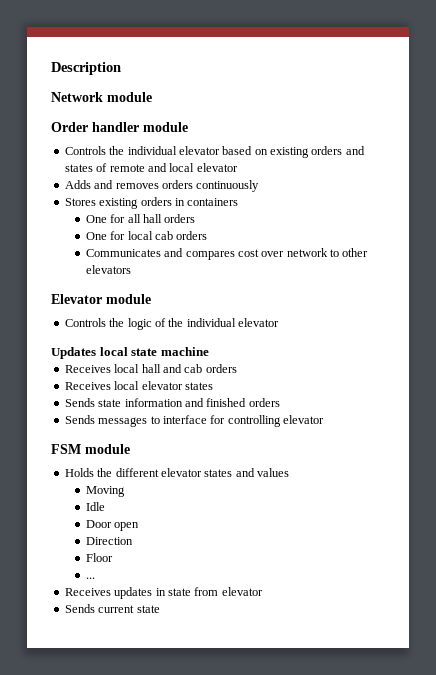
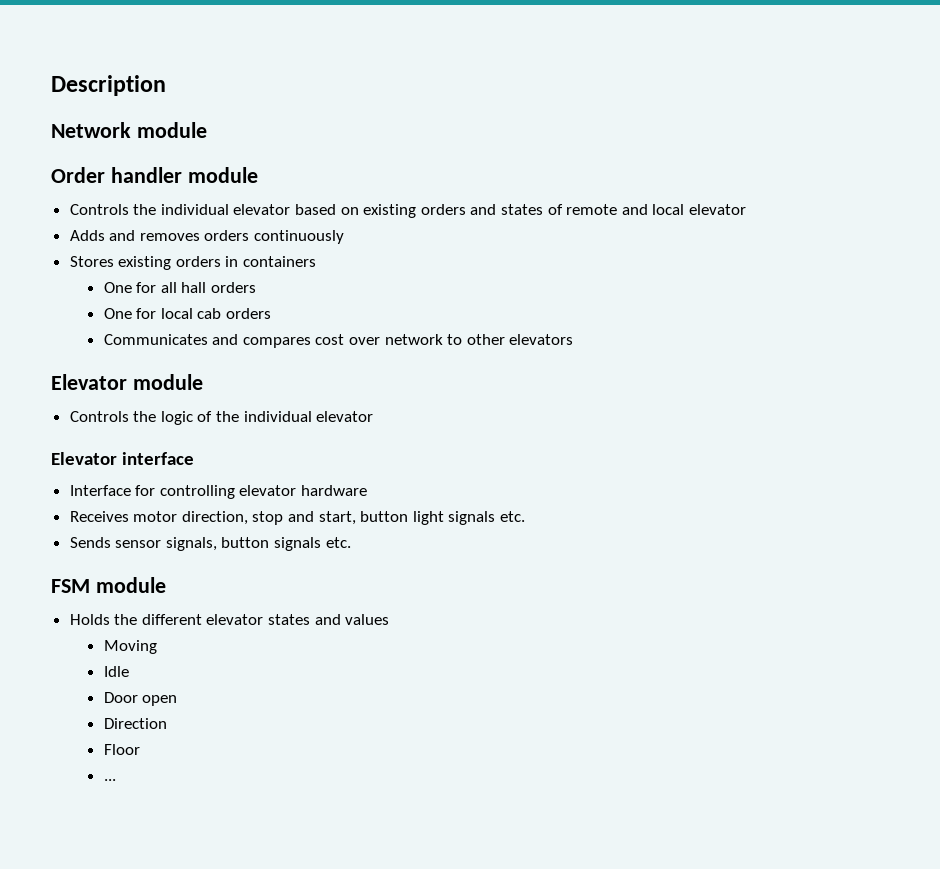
- Updates local state machine
- Receives local hall and cab orders
- Receives local elevator states
- Sends state information and finished orders
- Sends messages to interface for controlling elevator
+ Elevator interface
+ Interface for controlling elevator hardware
+ Receives motor direction, stop and start, button light signals etc.
+ Sends sensor signals, button signals etc.
- Receives updates in state from elevator
- Sends current state

